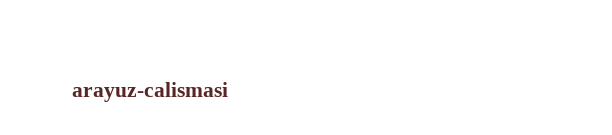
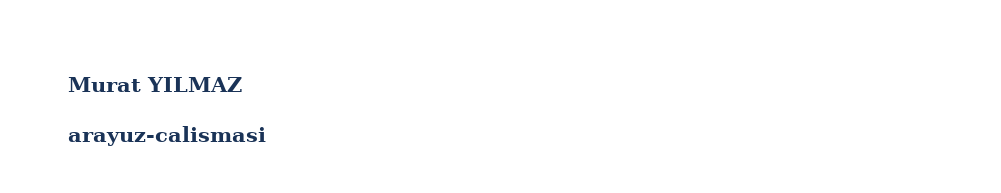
+ Murat YILMAZ

